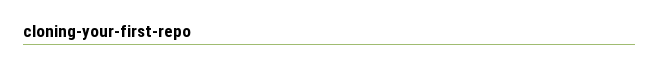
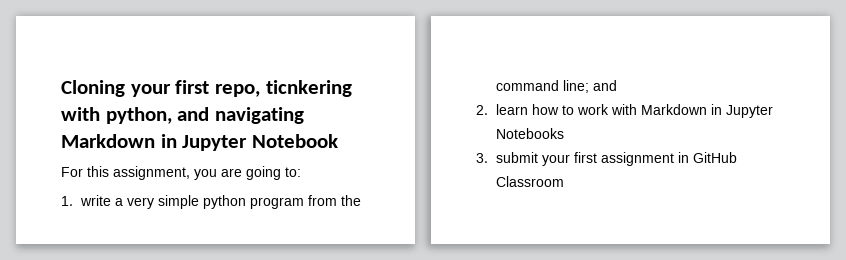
- cloning-your-first-repo
+ Cloning your first repo, ticnkering with python, and navigating Markdown in Jupyter Notebook
+ For this assignment, you are going to:
+ 1. write a very simple python program from the command line; and
+ 2. learn how to work with Markdown in Jupyter Notebooks
+ 3. submit your first assignment in GitHub Classroom

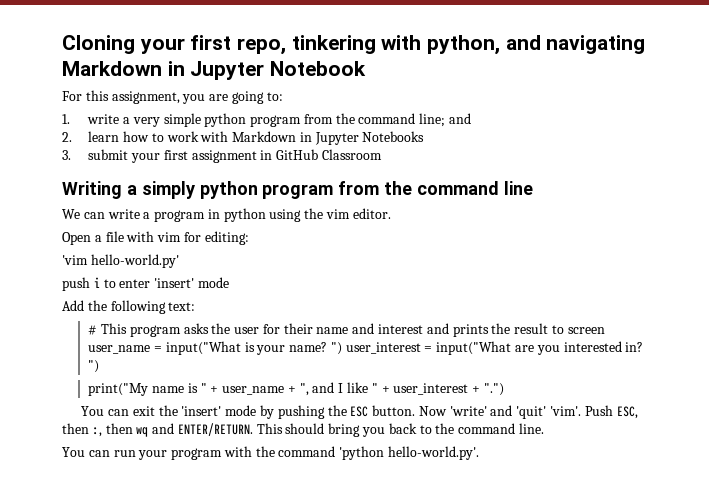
- Cloning your first repo, ticnkering with python, and navigating Markdown in Jupyter Notebook
+ Cloning your first repo, tinkering with python, and navigating Markdown in Jupyter Notebook
+ Writing a simply python program from the command line
+ We can write a program in python using the vim editor.
+ Open a file with vim for editing:
+ 'vim hello-world.py'
+ push i to enter 'insert' mode
+ Add the following text:
+ # This program asks the user for their name and interest and prints the result to screen user_name = input("What is your name? ") user_interest = input("What are you interested in? ")
+ print("My name is " + user_name + ", and I like " + user_interest + ".")
+ You can exit the 'insert' mode by pushing the ESC button. Now 'write' and 'quit' 'vim'. Push ESC, then :, then wq and ENTER/RETURN. This should bring you back to the command line.
+ You can run your program with the command 'python hello-world.py'.

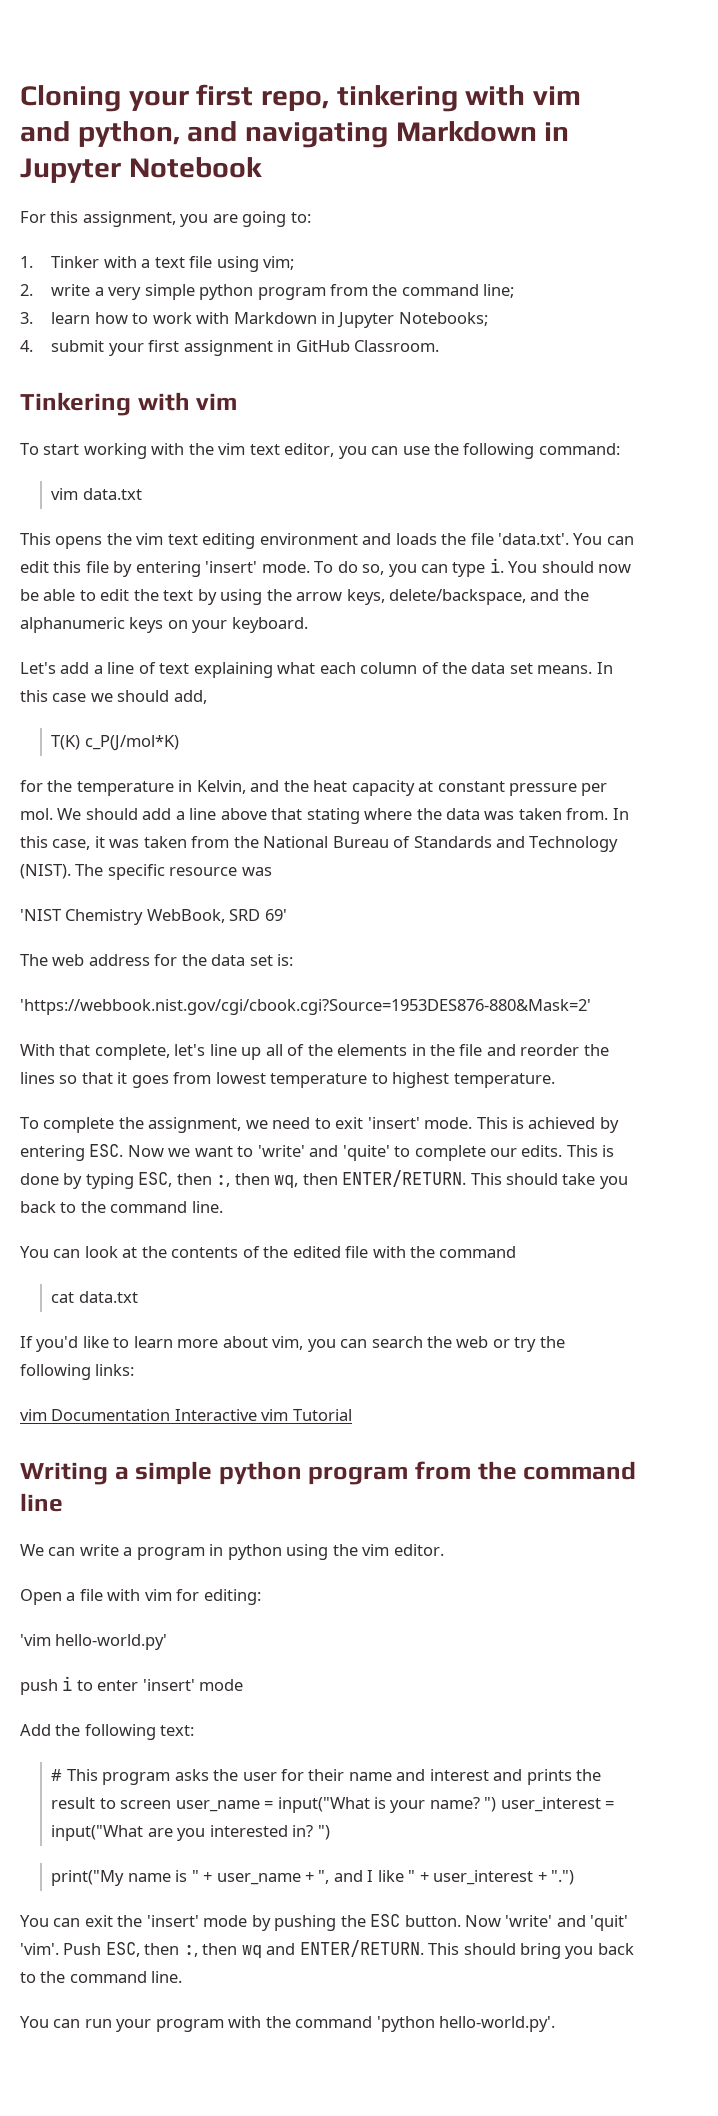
- Cloning your first repo, tinkering with python, and navigating Markdown in Jupyter Notebook
+ Cloning your first repo, tinkering with vim and python, and navigating Markdown in Jupyter Notebook
- 1. write a very simple python program from the command line; and
- 2. learn how to work with Markdown in Jupyter Notebooks
- 3. submit your first assignment in GitHub Classroom
+ 1. Tinker with a text file using vim;
+ 2. write a very simple python program from the command line;
+ 3. learn how to work with Markdown in Jupyter Notebooks;
+ 4. submit your first assignment in GitHub Classroom.
+ Tinkering with vim
+ To start working with the vim text editor, you can use the following command:
+ vim data.txt
+ This opens the vim text editing environment and loads the file 'data.txt'. You can edit this file by entering 'insert' mode. To do so, you can type i. You should now be able to edit the text by using the arrow keys, delete/backspace, and the alphanumeric keys on your keyboard.
+ Let's add a line of text explaining what each column of the data set means. In this case we should add,
+ T(K) c_P(J/mol*K)
+ for the temperature in Kelvin, and the heat capacity at constant pressure per mol. We should add a line above that stating where the data was taken from. In this case, it was taken from the National Bureau of Standards and Technology (NIST). The specific resource was
+ 'NIST Chemistry WebBook, SRD 69'
+ The web address for the data set is:
+ 'https://webbook.nist.gov/cgi/cbook.cgi?Source=1953DES876-880&Mask=2'
+ With that complete, let's line up all of the elements in the file and reorder the lines so that it goes from lowest temperature to highest temperature.
+ To complete the assignment, we need to exit 'insert' mode. This is achieved by entering ESC. Now we want to 'write' and 'quite' to complete our edits. This is done by typing ESC, then :, then wq, then ENTER/RETURN. This should take you back to the command line.
+ You can look at the contents of the edited file with the command
+ cat data.txt
+ If you'd like to learn more about vim, you can search the web or try the following links:
+ vim Documentation Interactive vim Tutorial
- Writing a simply python program from the command line
+ Writing a simple python program from the command line

